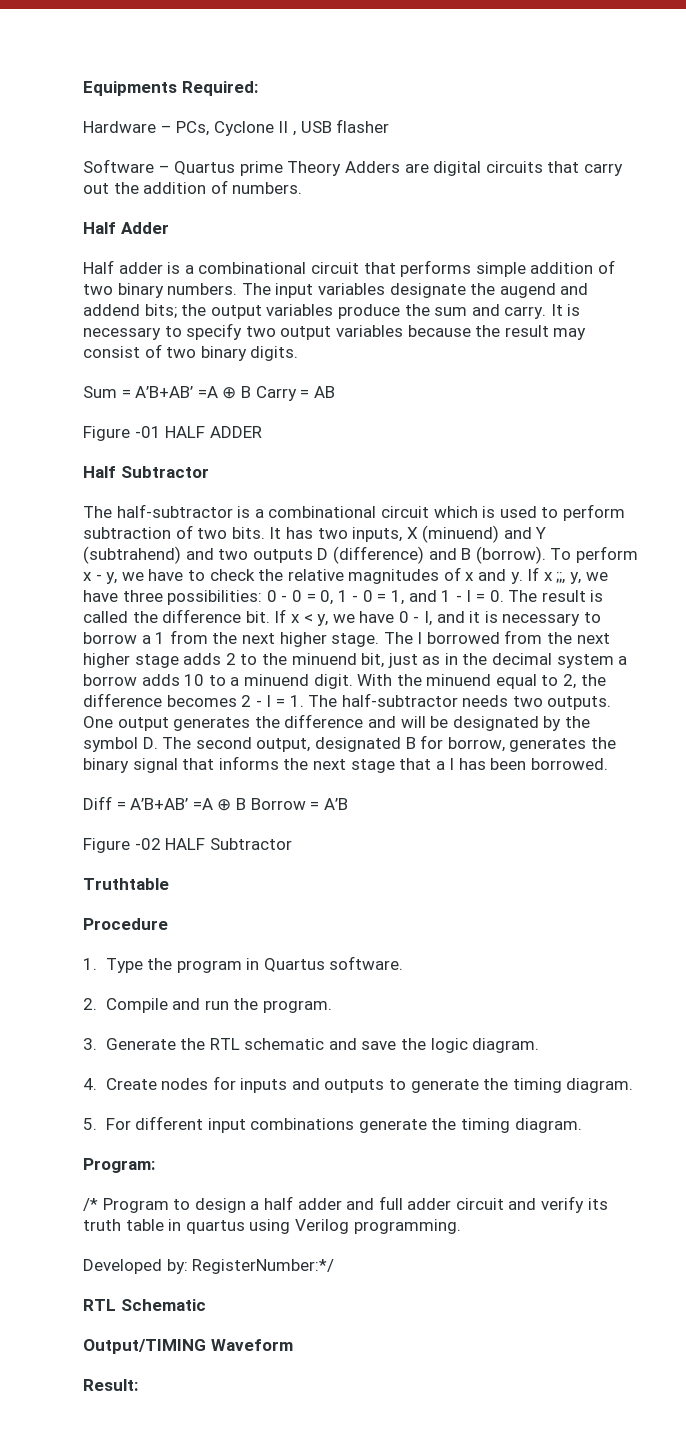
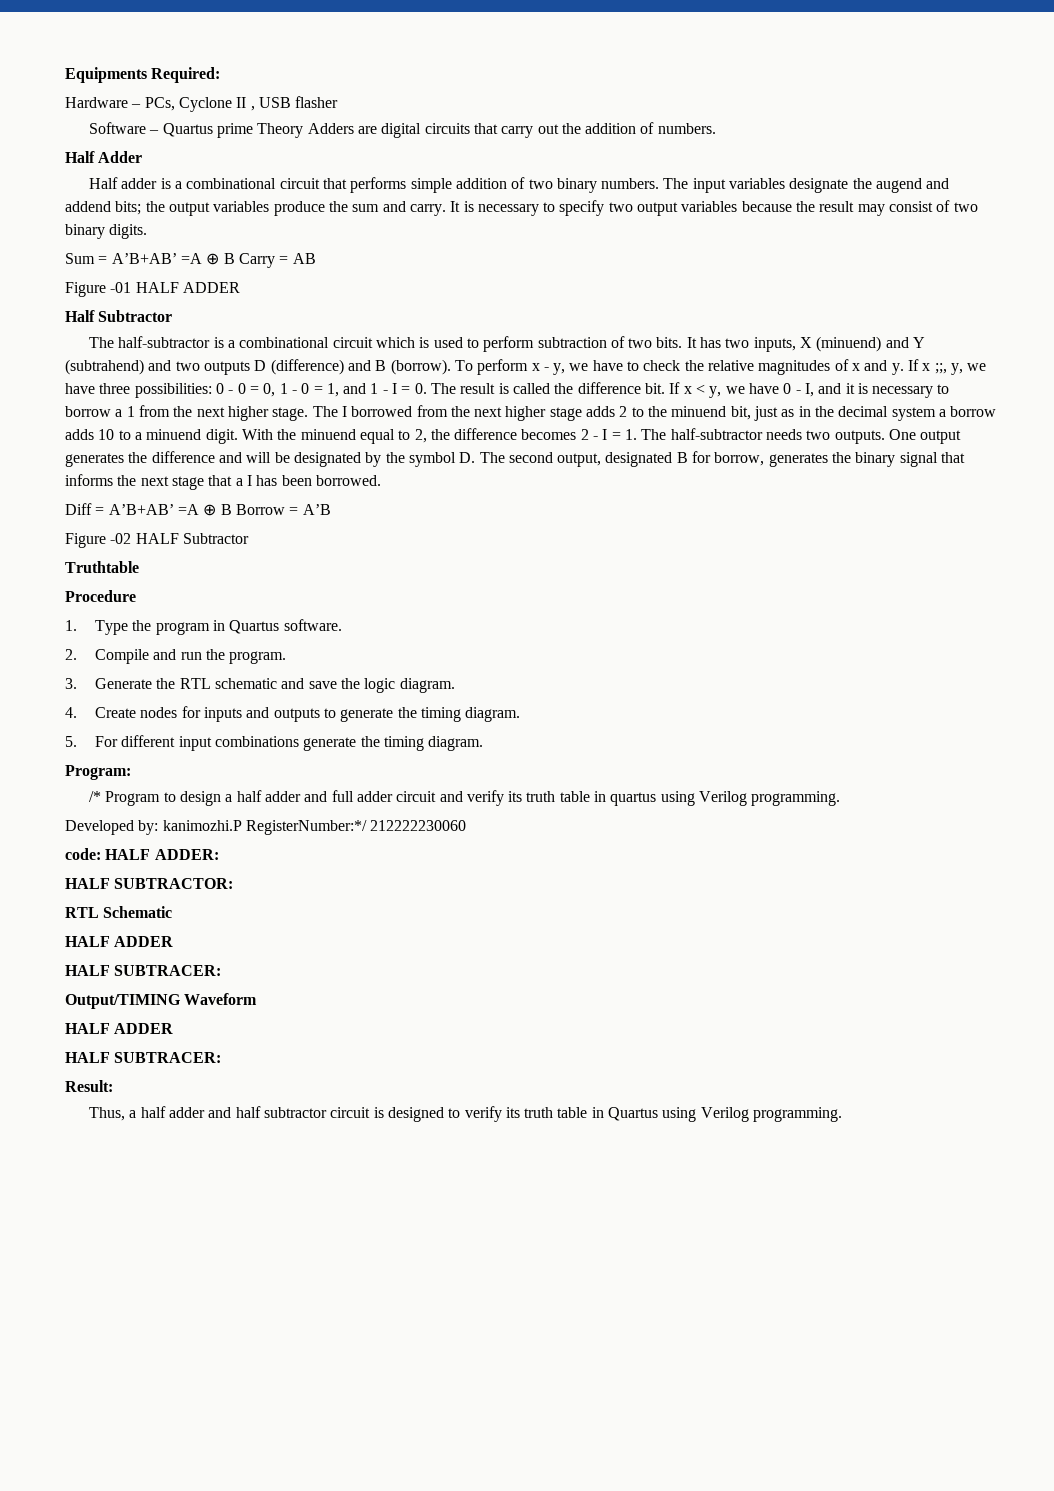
- Developed by: RegisterNumber:*/
+ Developed by: kanimozhi.P RegisterNumber:*/ 212222230060
+ code: HALF ADDER:
+ HALF SUBTRACTOR:
  RTL Schematic
+ HALF ADDER
+ HALF SUBTRACER:
  Output/TIMING Waveform
+ HALF ADDER
+ HALF SUBTRACER:
  Result:
+ Thus, a half adder and half subtractor circuit is designed to verify its truth table in Quartus using Verilog programming.

